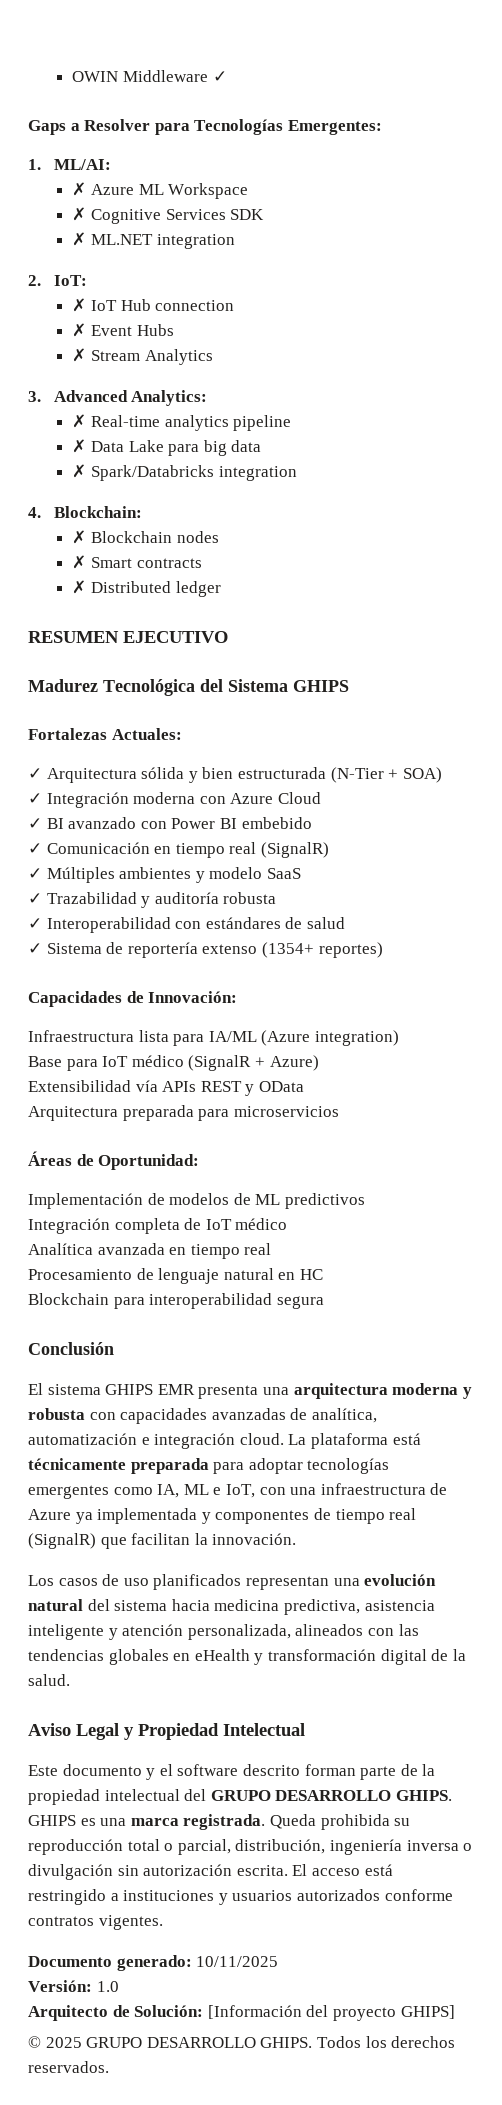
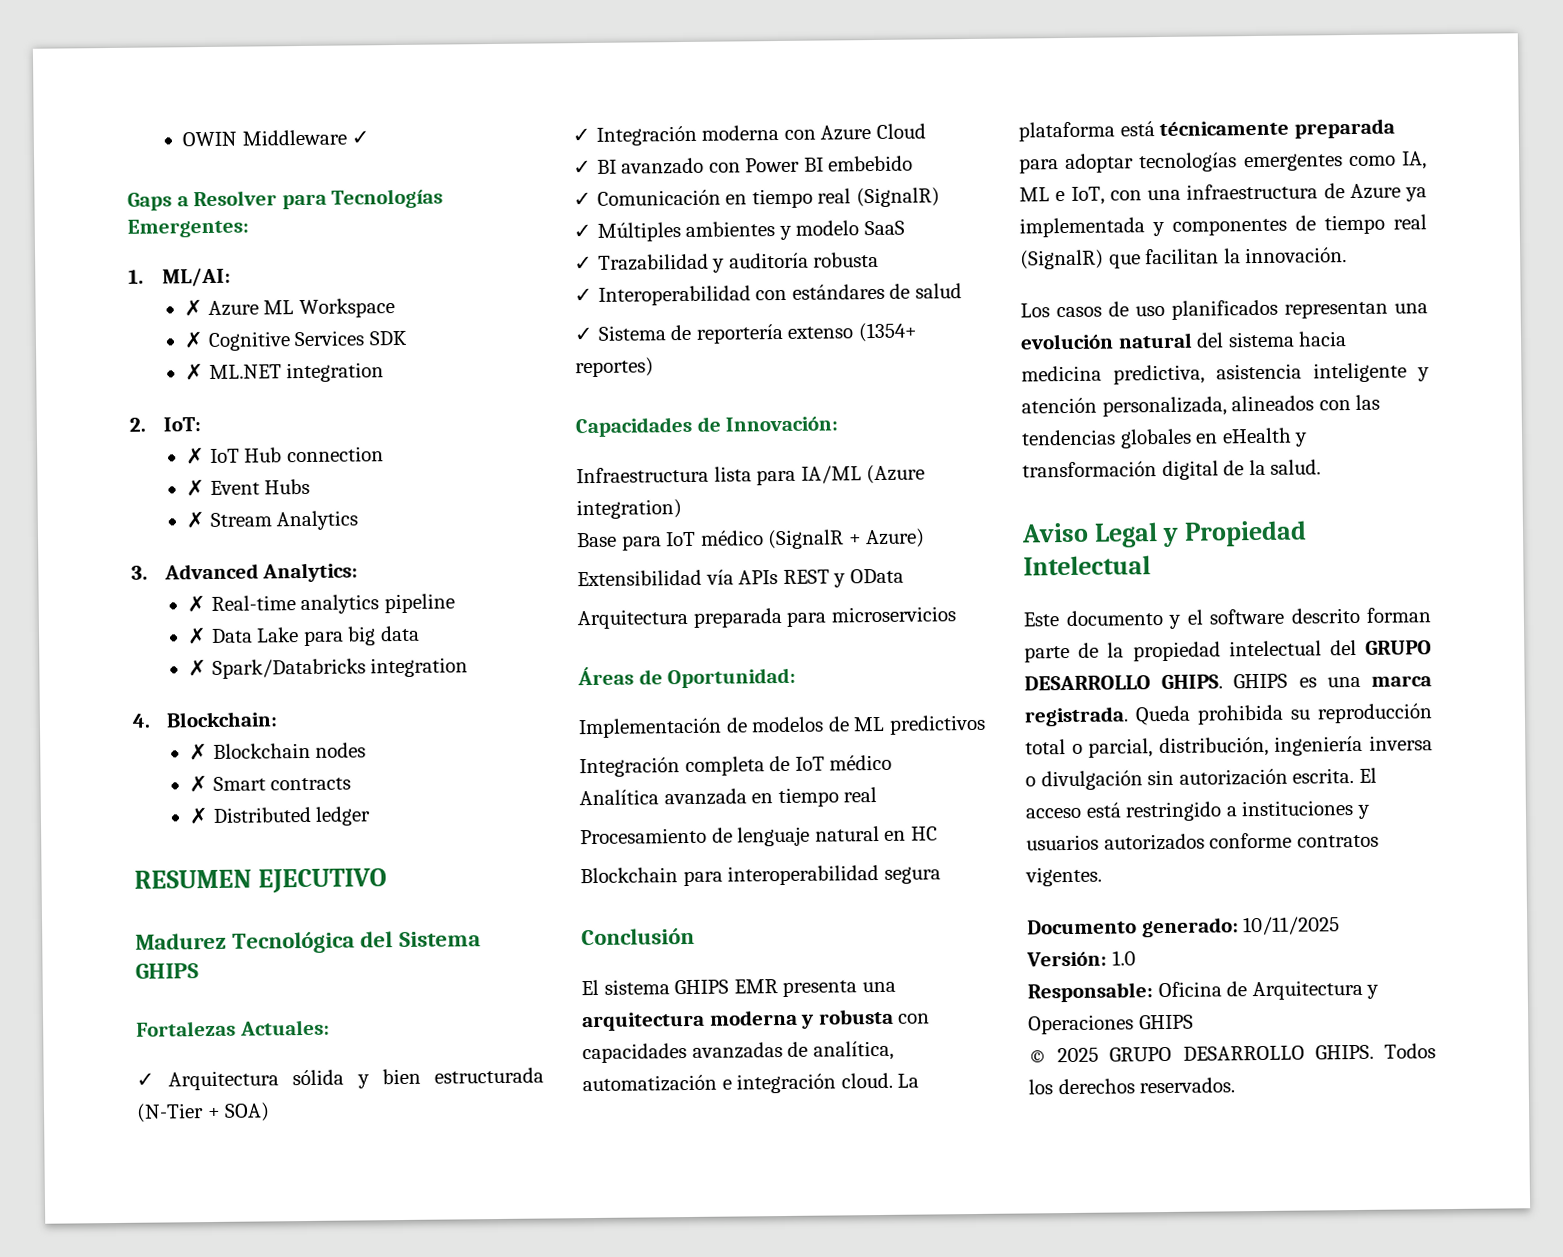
- Arquitecto de Solución: [Información del proyecto GHIPS]
+ Responsable: Oficina de Arquitectura y Operaciones GHIPS

